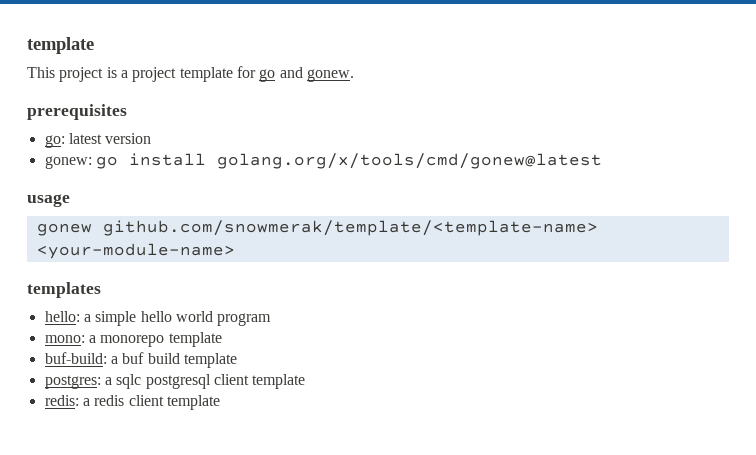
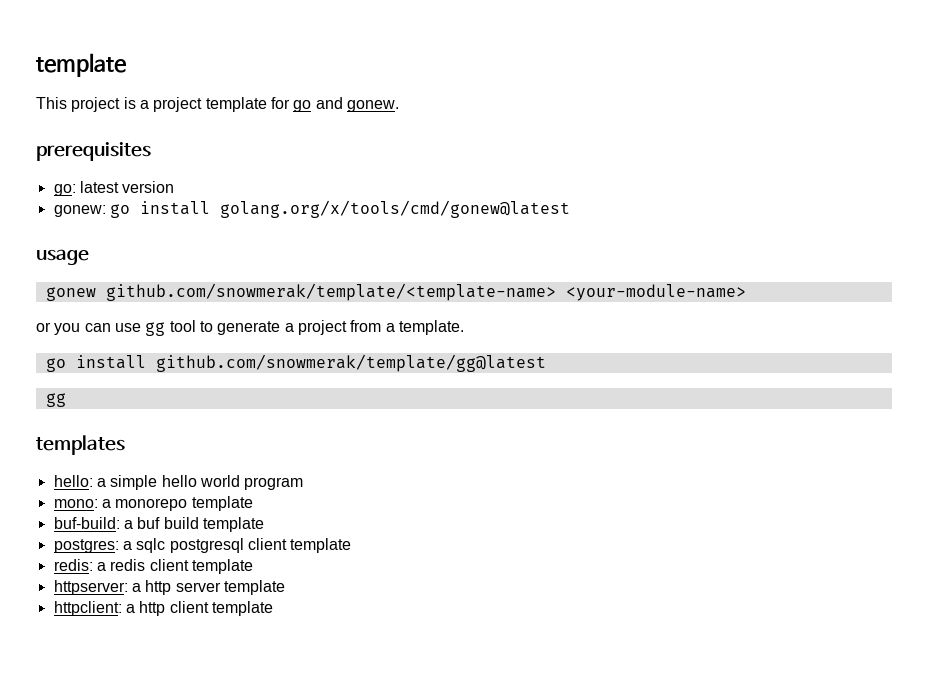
+ or you can use gg tool to generate a project from a template.
+ go install github.com/snowmerak/template/gg@latest
+ gg
+ httpserver: a http server template
+ httpclient: a http client template

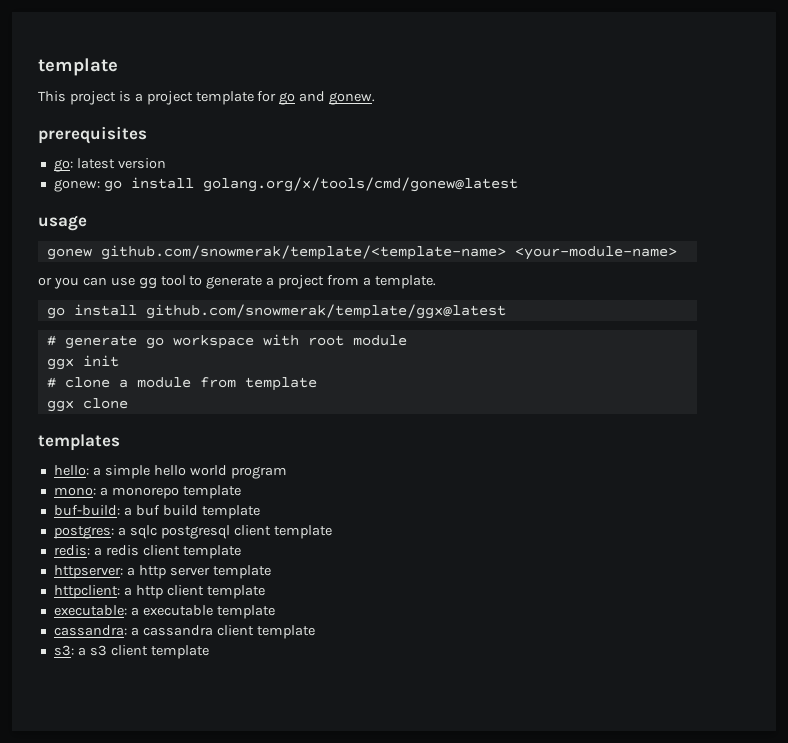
- go install github.com/snowmerak/template/gg@latest
- gg
+ go install github.com/snowmerak/template/ggx@latest
+ # generate go workspace with root module
+ ggx init
+ # clone a module from template
+ ggx clone
+ executable: a executable template
+ cassandra: a cassandra client template
+ s3: a s3 client template

